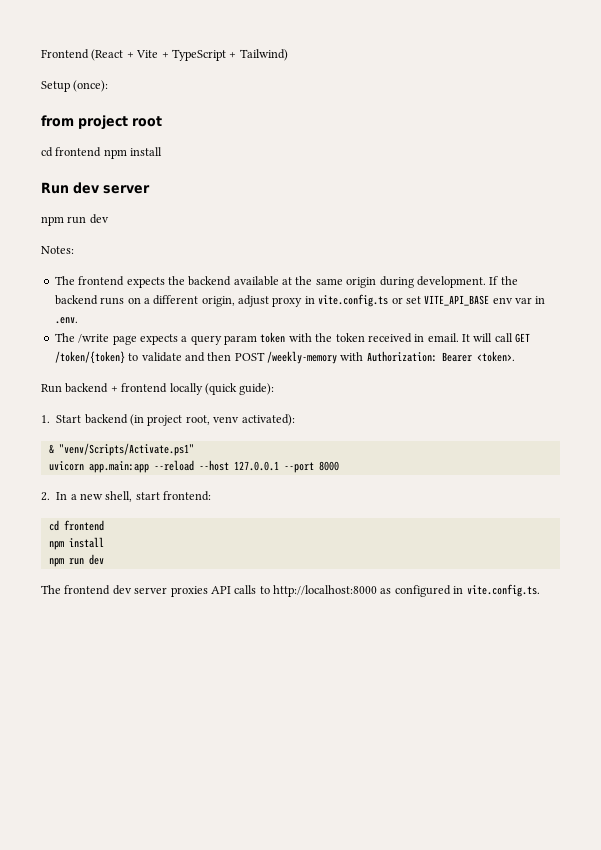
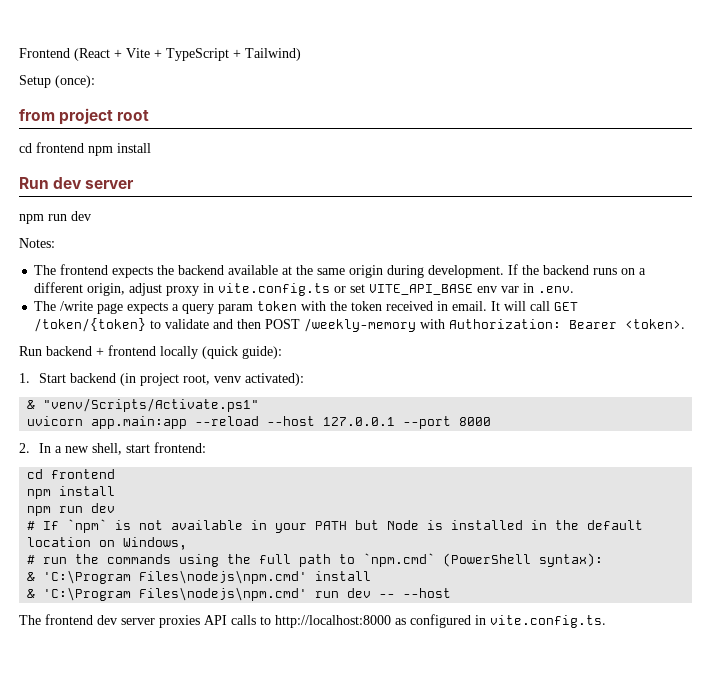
+ # If `npm` is not available in your PATH but Node is installed in the default location on Windows,
+ # run the commands using the full path to `npm.cmd` (PowerShell syntax):
+ & 'C:\Program Files\nodejs\npm.cmd' install
+ & 'C:\Program Files\nodejs\npm.cmd' run dev -- --host

